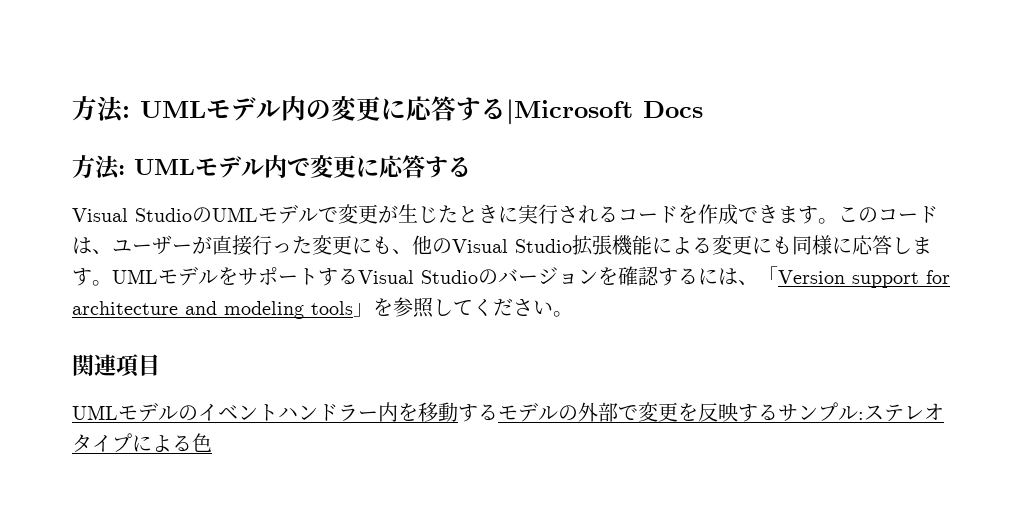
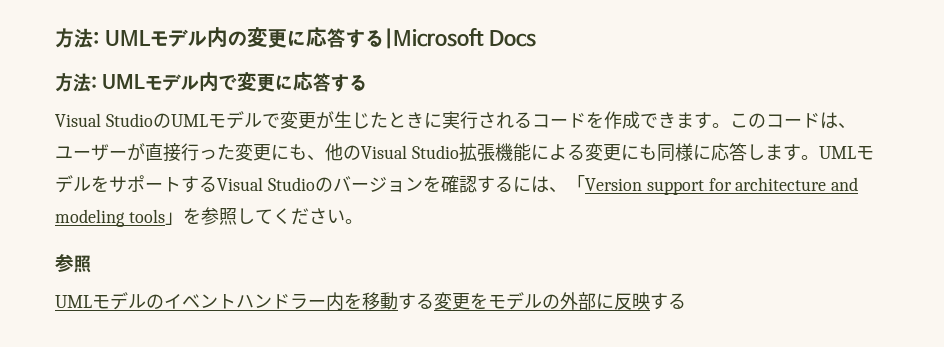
  UMLモデルをサポートするVisual Studioのバージョンを確認するには、「Version support for architecture and modeling tools」を参照してください。
- 関連項目
+ 参照
- UMLモデルのイベントハンドラー内を移動するモデルの外部で変更を反映するサンプル:ステレオタイプによる色
+ UMLモデルのイベントハンドラー内を移動する変更をモデルの外部に反映する

